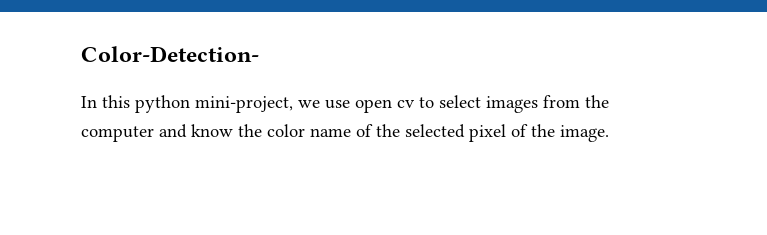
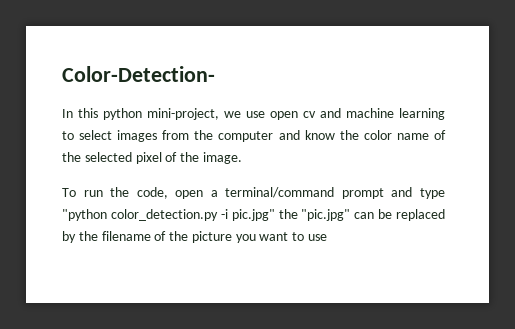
- In this python mini-project, we use open cv to select images from the computer and know the color name of the selected pixel of the image.
+ In this python mini-project, we use open cv and machine learning to select images from the computer and know the color name of the selected pixel of the image.
+ To run the code, open a terminal/command prompt and type "python color_detection.py -i pic.jpg" the "pic.jpg" can be replaced by the filename of the picture you want to use

